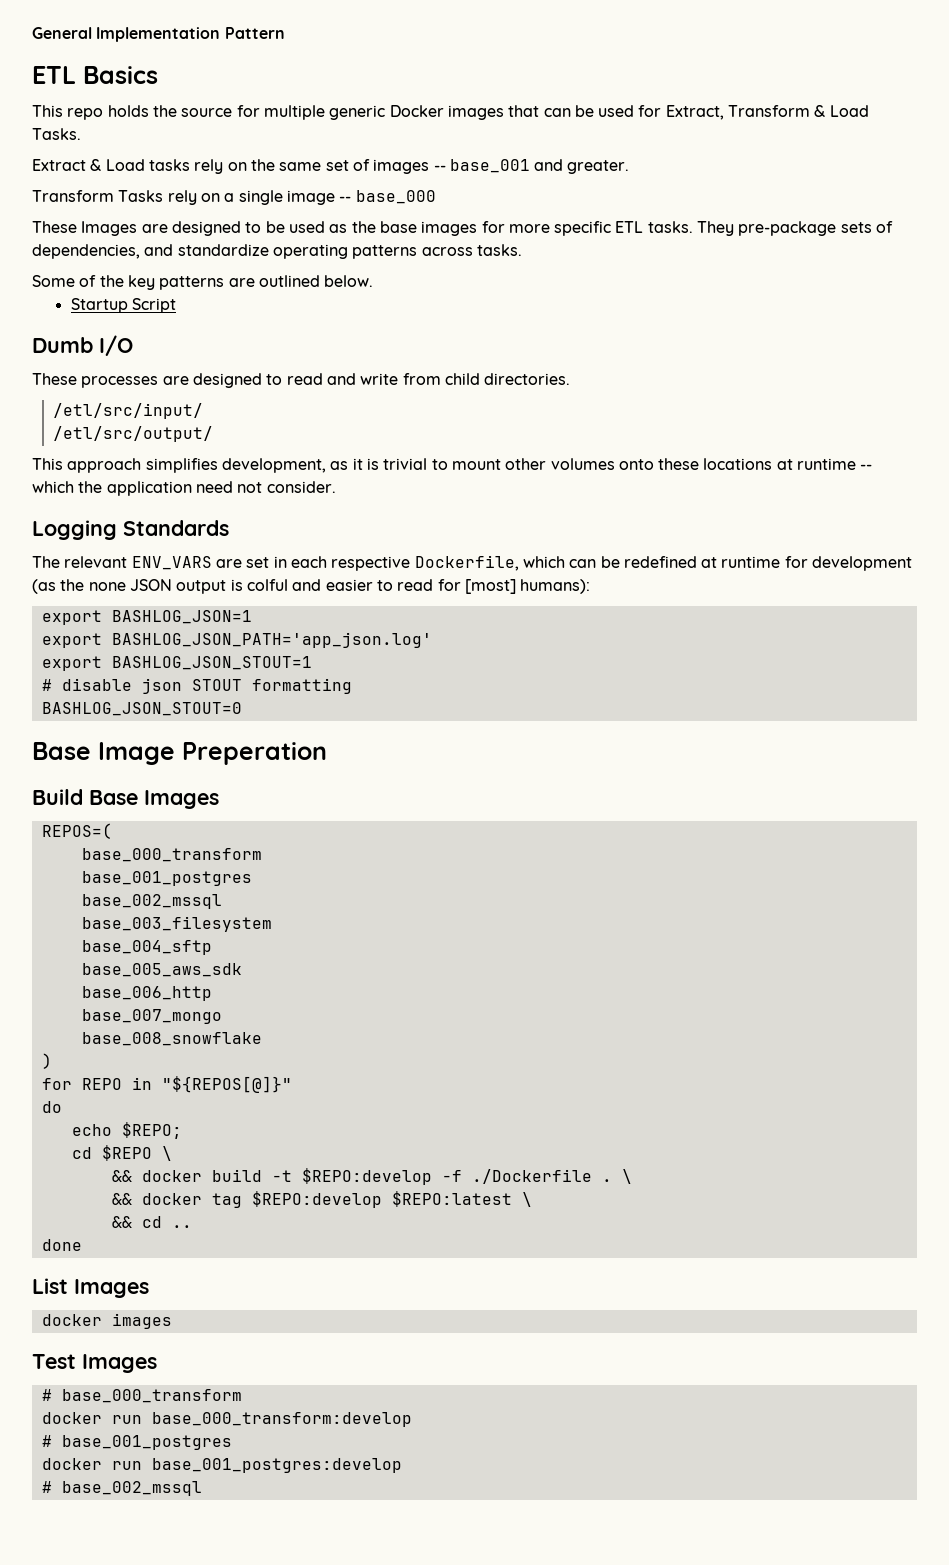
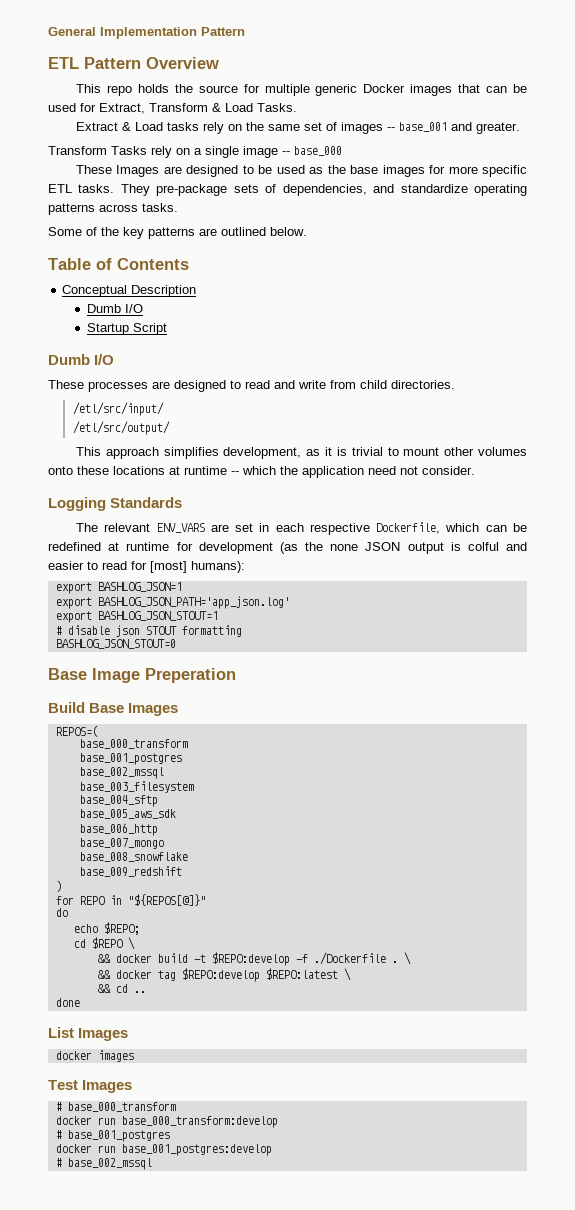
- ETL Basics
+ ETL Pattern Overview
+ Table of Contents
+ Conceptual Description
+ Dumb I/O
+ base_009_redshift

